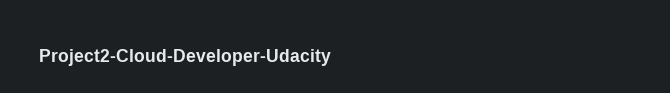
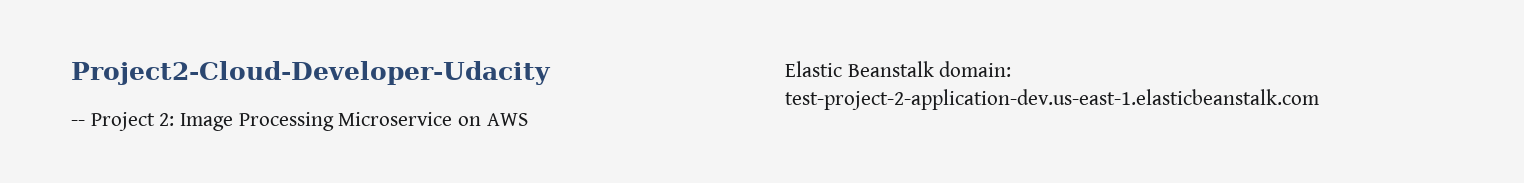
+ -- Project 2: Image Processing Microservice on AWS
+ Elastic Beanstalk domain: test-project-2-application-dev.us-east-1.elasticbeanstalk.com

